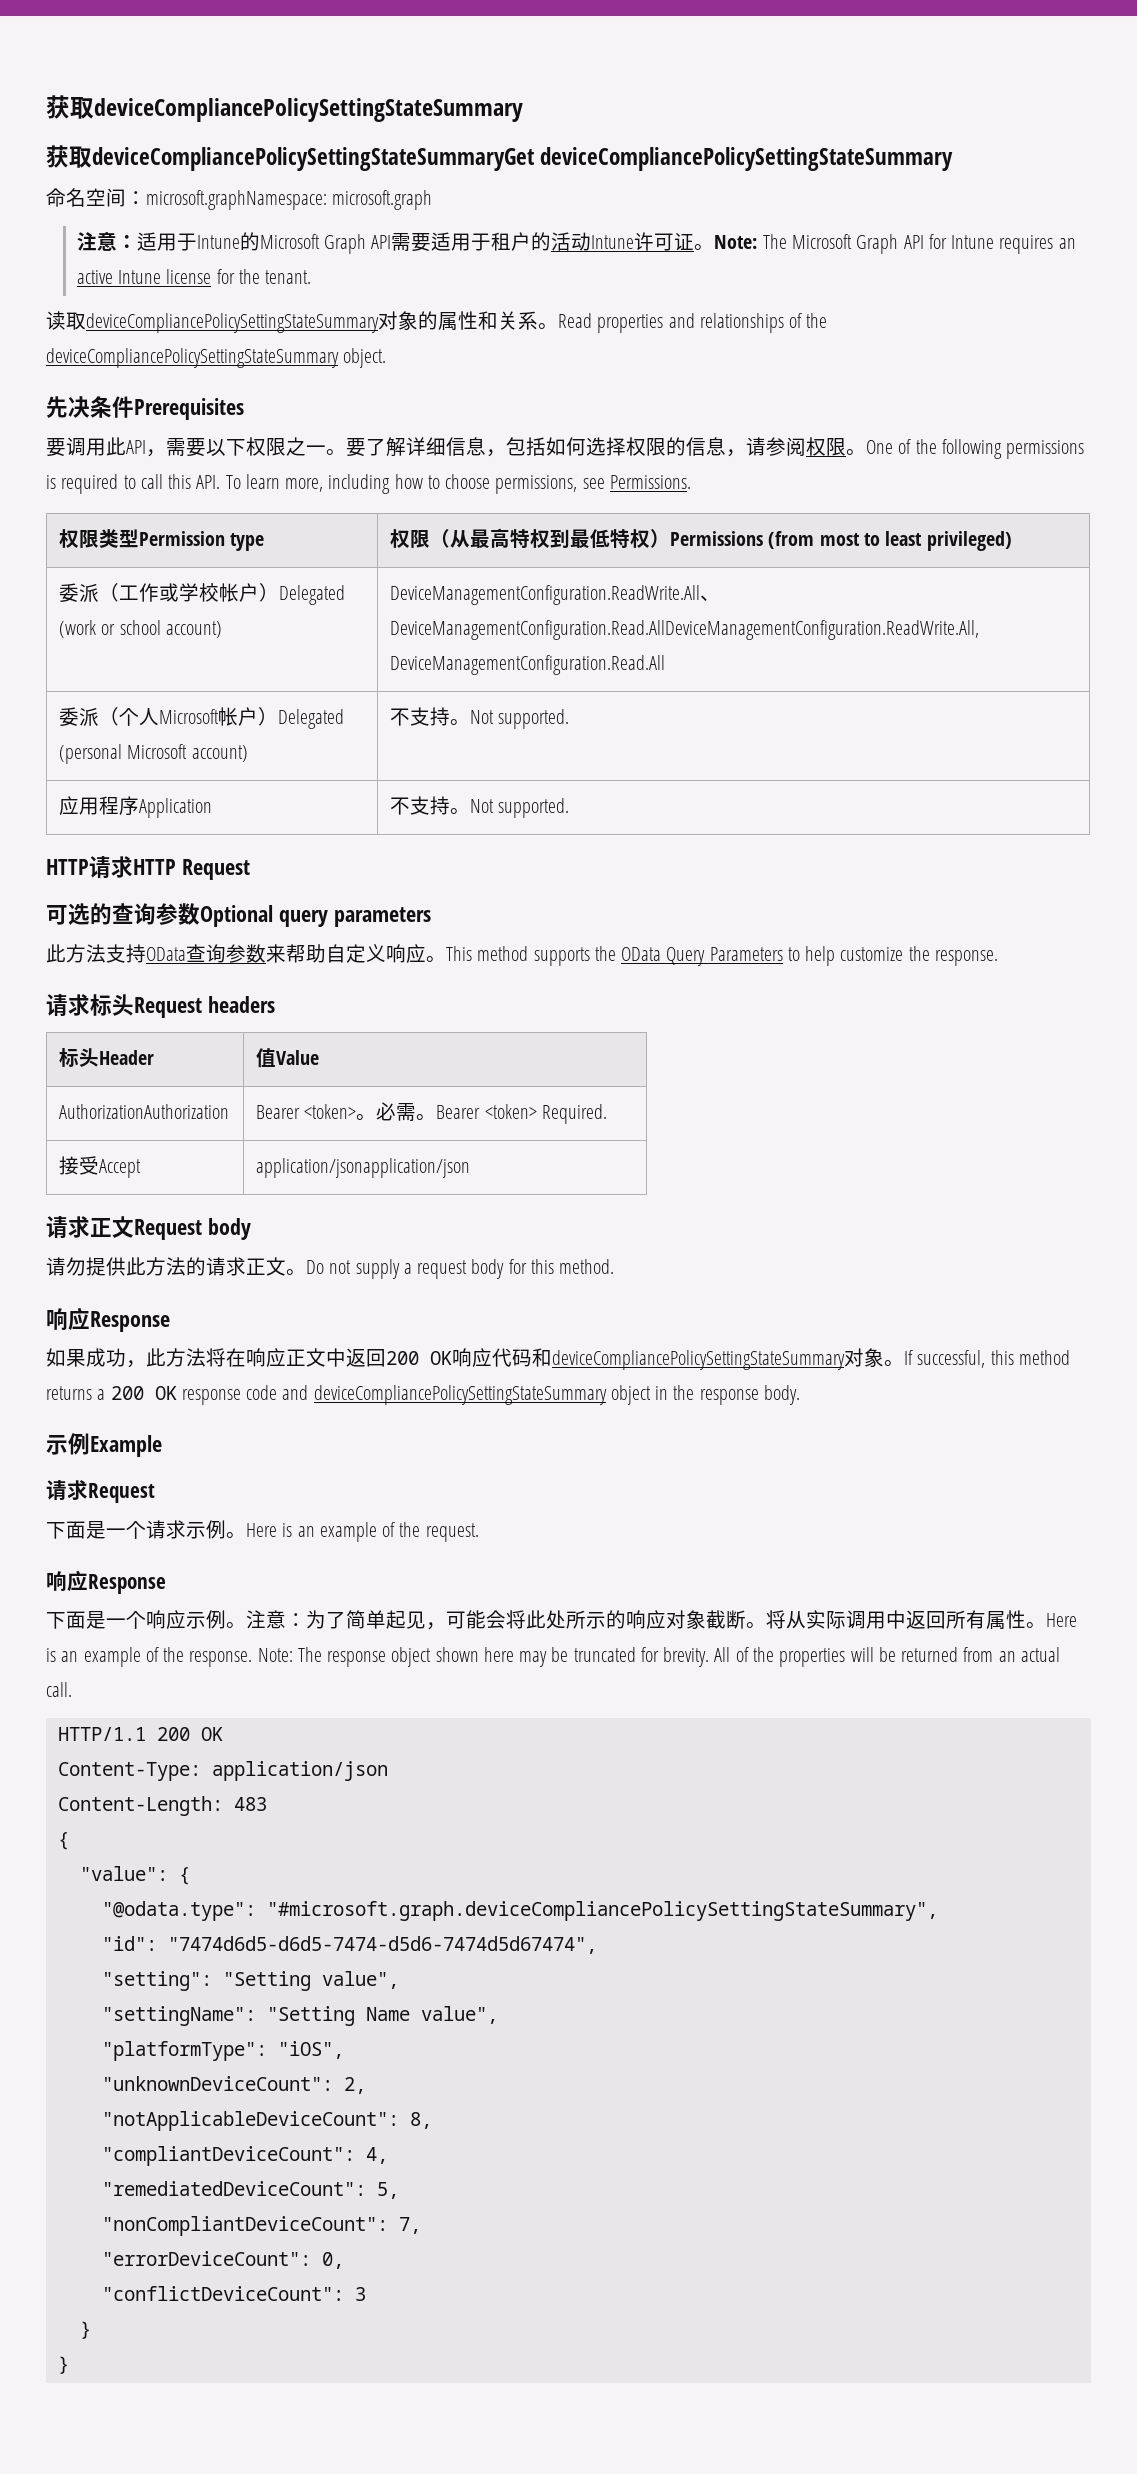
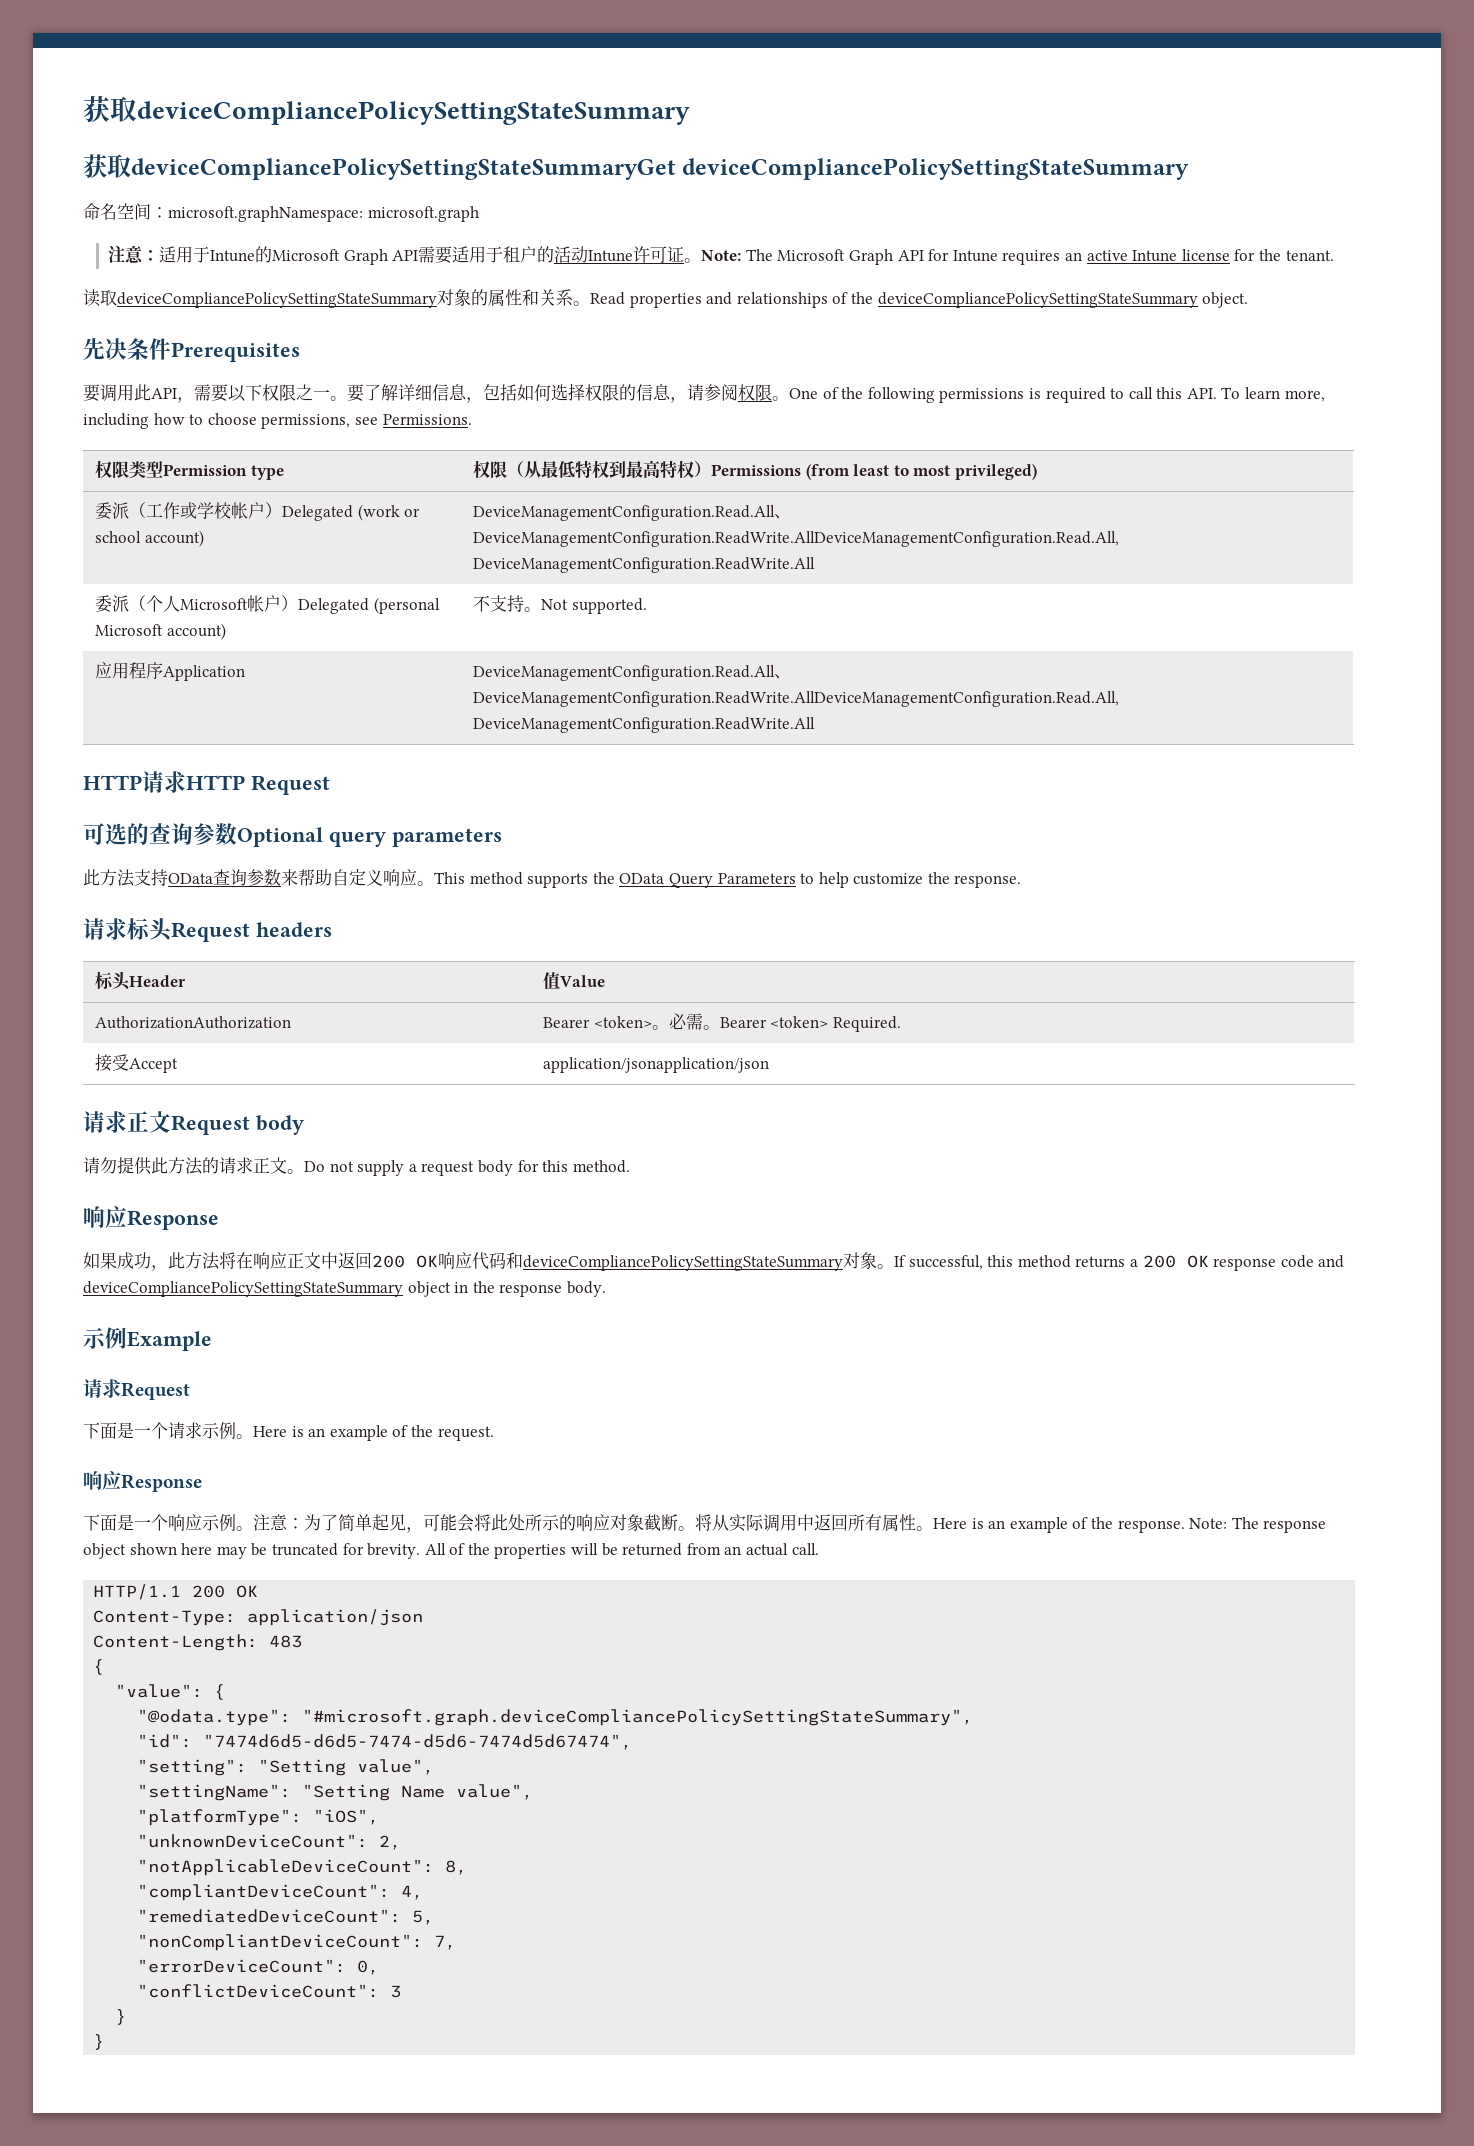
- 权限类型Permission type | 权限（从最高特权到最低特权）Permissions (from most to least privileged)
+ 权限类型Permission type | 权限（从最低特权到最高特权）Permissions (from least to most privileged)
- 委派（工作或学校帐户）Delegated (work or school account) | DeviceManagementConfiguration.ReadWrite.All、DeviceManagementConfiguration.Read.AllDeviceManagementConfiguration.ReadWrite.All, DeviceManagementConfiguration.Read.All
+ 委派（工作或学校帐户）Delegated (work or school account) | DeviceManagementConfiguration.Read.All、DeviceManagementConfiguration.ReadWrite.AllDeviceManagementConfiguration.Read.All, DeviceManagementConfiguration.ReadWrite.All
- 应用程序Application | 不支持。Not supported.
+ 应用程序Application | DeviceManagementConfiguration.Read.All、DeviceManagementConfiguration.ReadWrite.AllDeviceManagementConfiguration.Read.All, DeviceManagementConfiguration.ReadWrite.All

